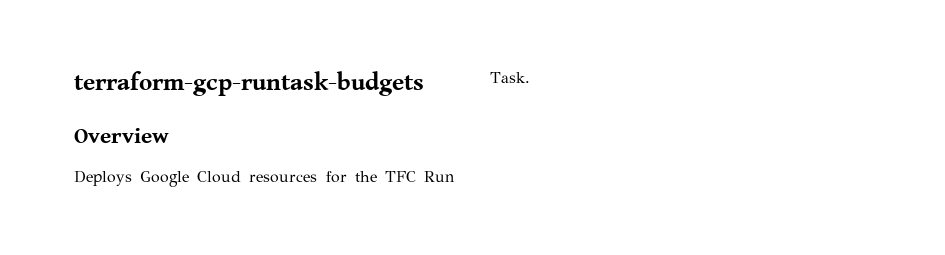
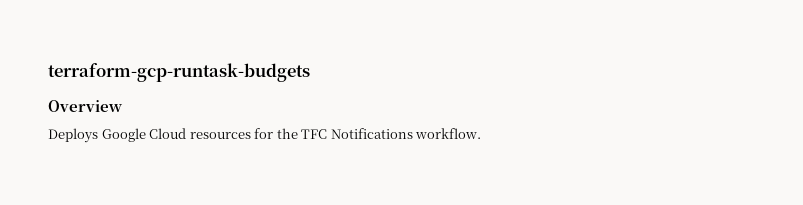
- Deploys Google Cloud resources for the TFC Run Task.
+ Deploys Google Cloud resources for the TFC Notifications workflow.

